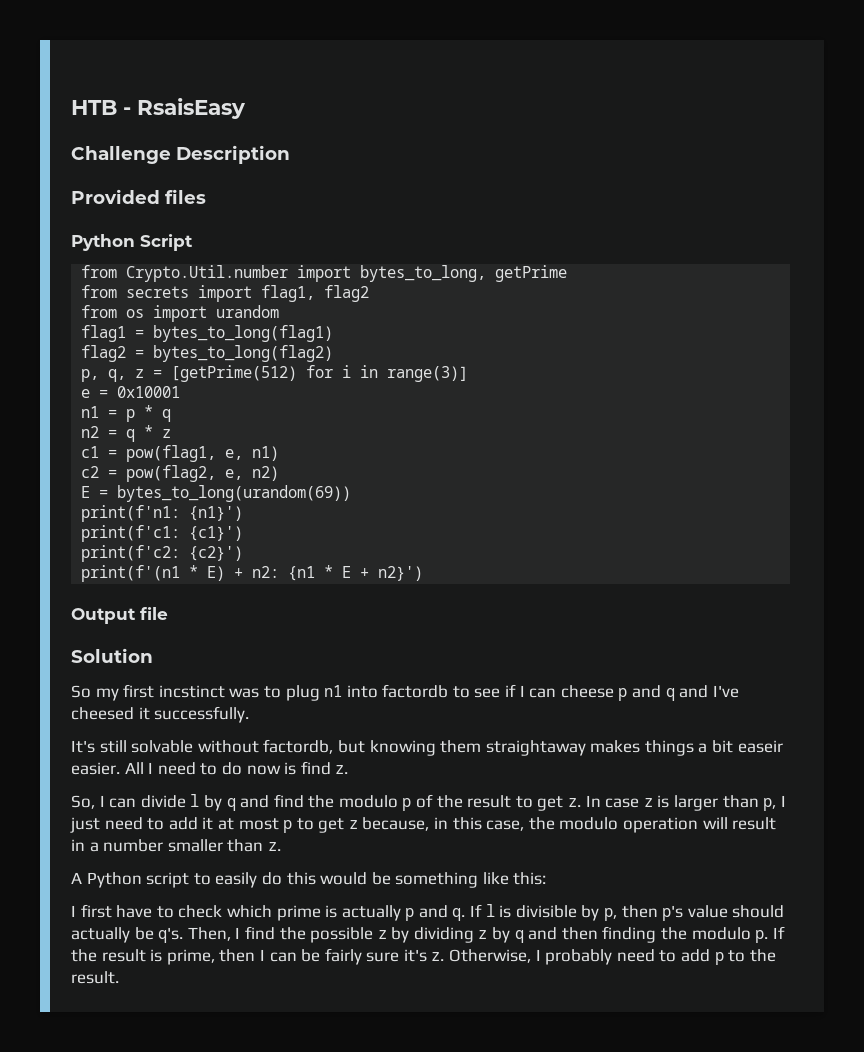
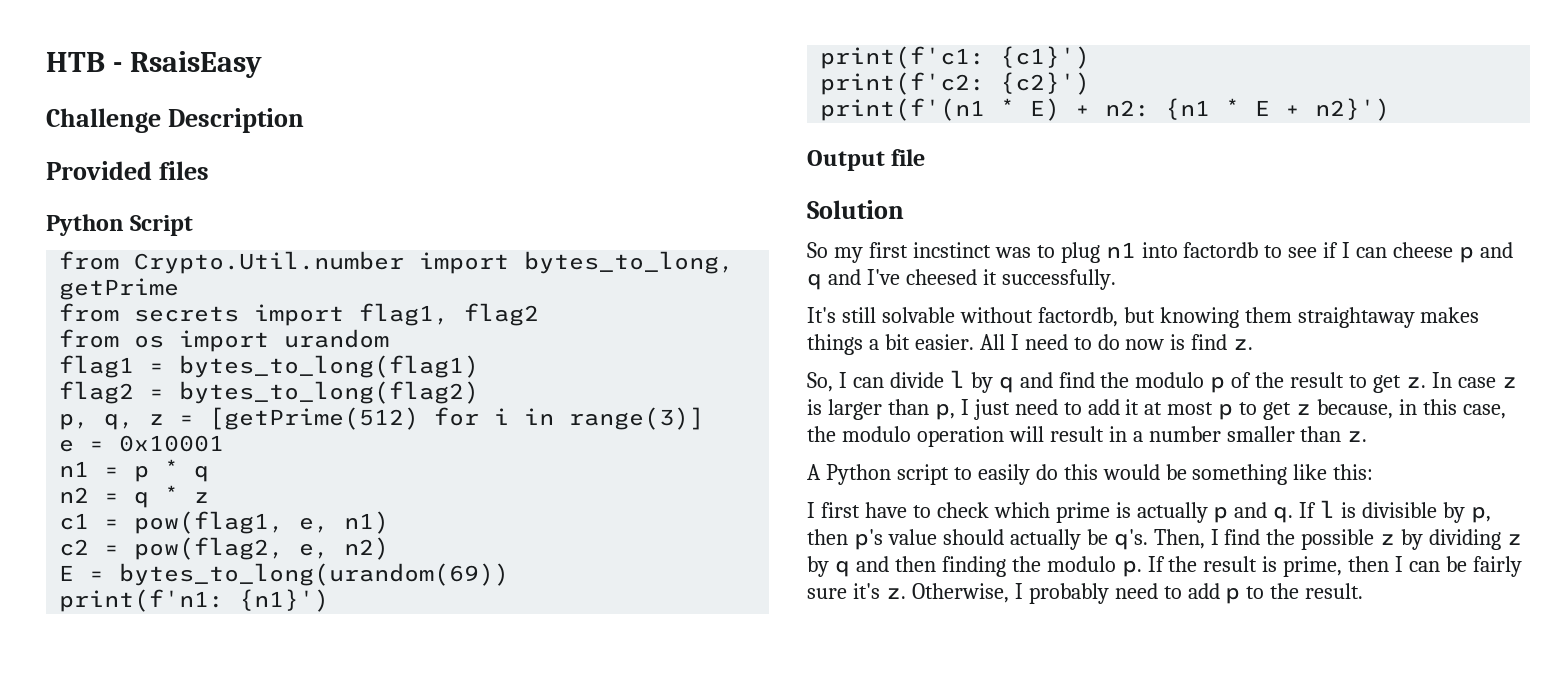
- It's still solvable without factordb, but knowing them straightaway makes things a bit easeir easier.
+ It's still solvable without factordb, but knowing them straightaway makes things a bit easier.

